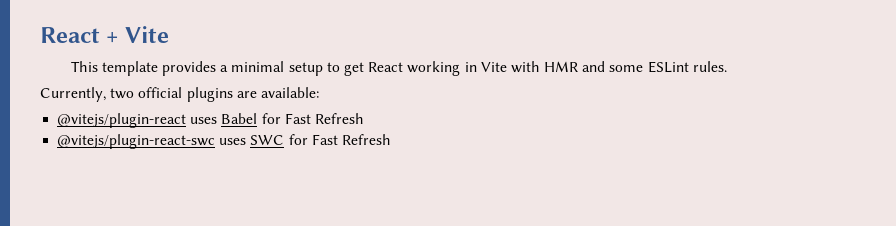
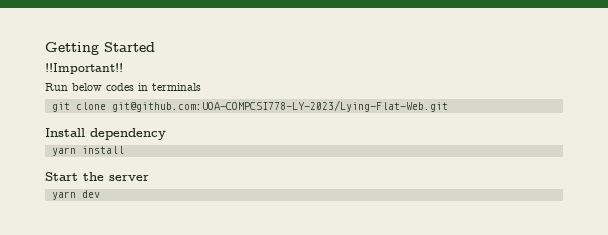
- React + Vite
- This template provides a minimal setup to get React working in Vite with HMR and some ESLint rules.
- Currently, two official plugins are available:
- @vitejs/plugin-react uses Babel for Fast Refresh
- @vitejs/plugin-react-swc uses SWC for Fast Refresh
+ Getting Started
+ !!Important!!
+ Run below codes in terminals
+ git clone git@github.com:UOA-COMPCSI778-LY-2023/Lying-Flat-Web.git
+ Install dependency
+ yarn install
+ Start the server
+ yarn dev

